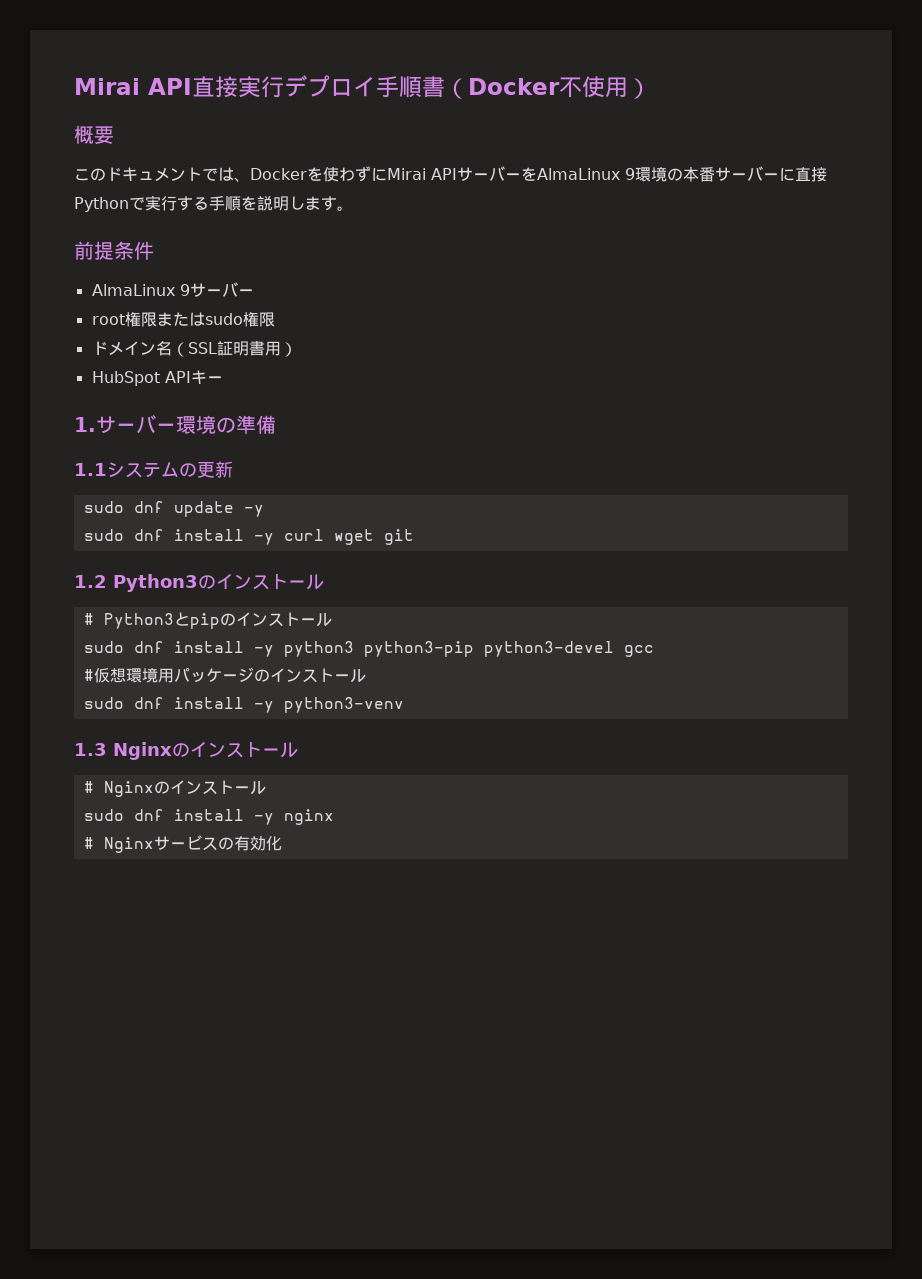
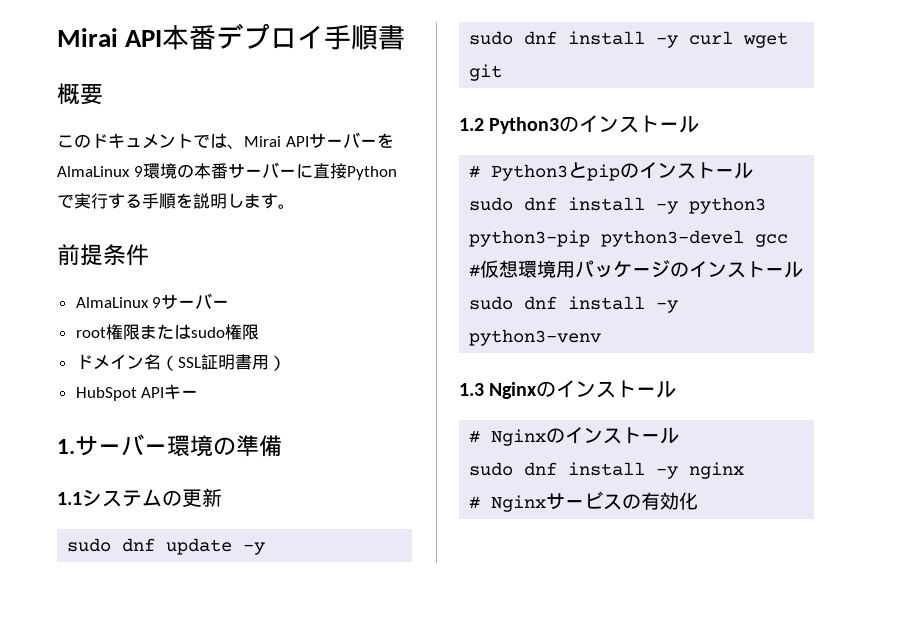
- Mirai API直接実行デプロイ手順書（Docker不使用）
+ Mirai API本番デプロイ手順書
- このドキュメントでは、Dockerを使わずにMirai APIサーバーをAlmaLinux 9環境の本番サーバーに直接Pythonで実行する手順を説明します。
+ このドキュメントでは、Mirai APIサーバーをAlmaLinux 9環境の本番サーバーに直接Pythonで実行する手順を説明します。

